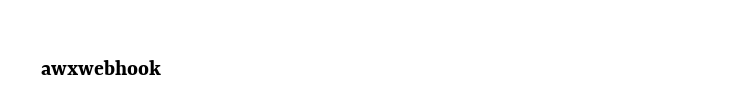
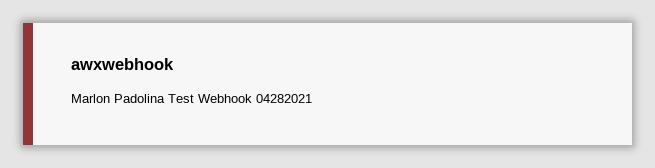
+ Marlon Padolina Test Webhook 04282021

